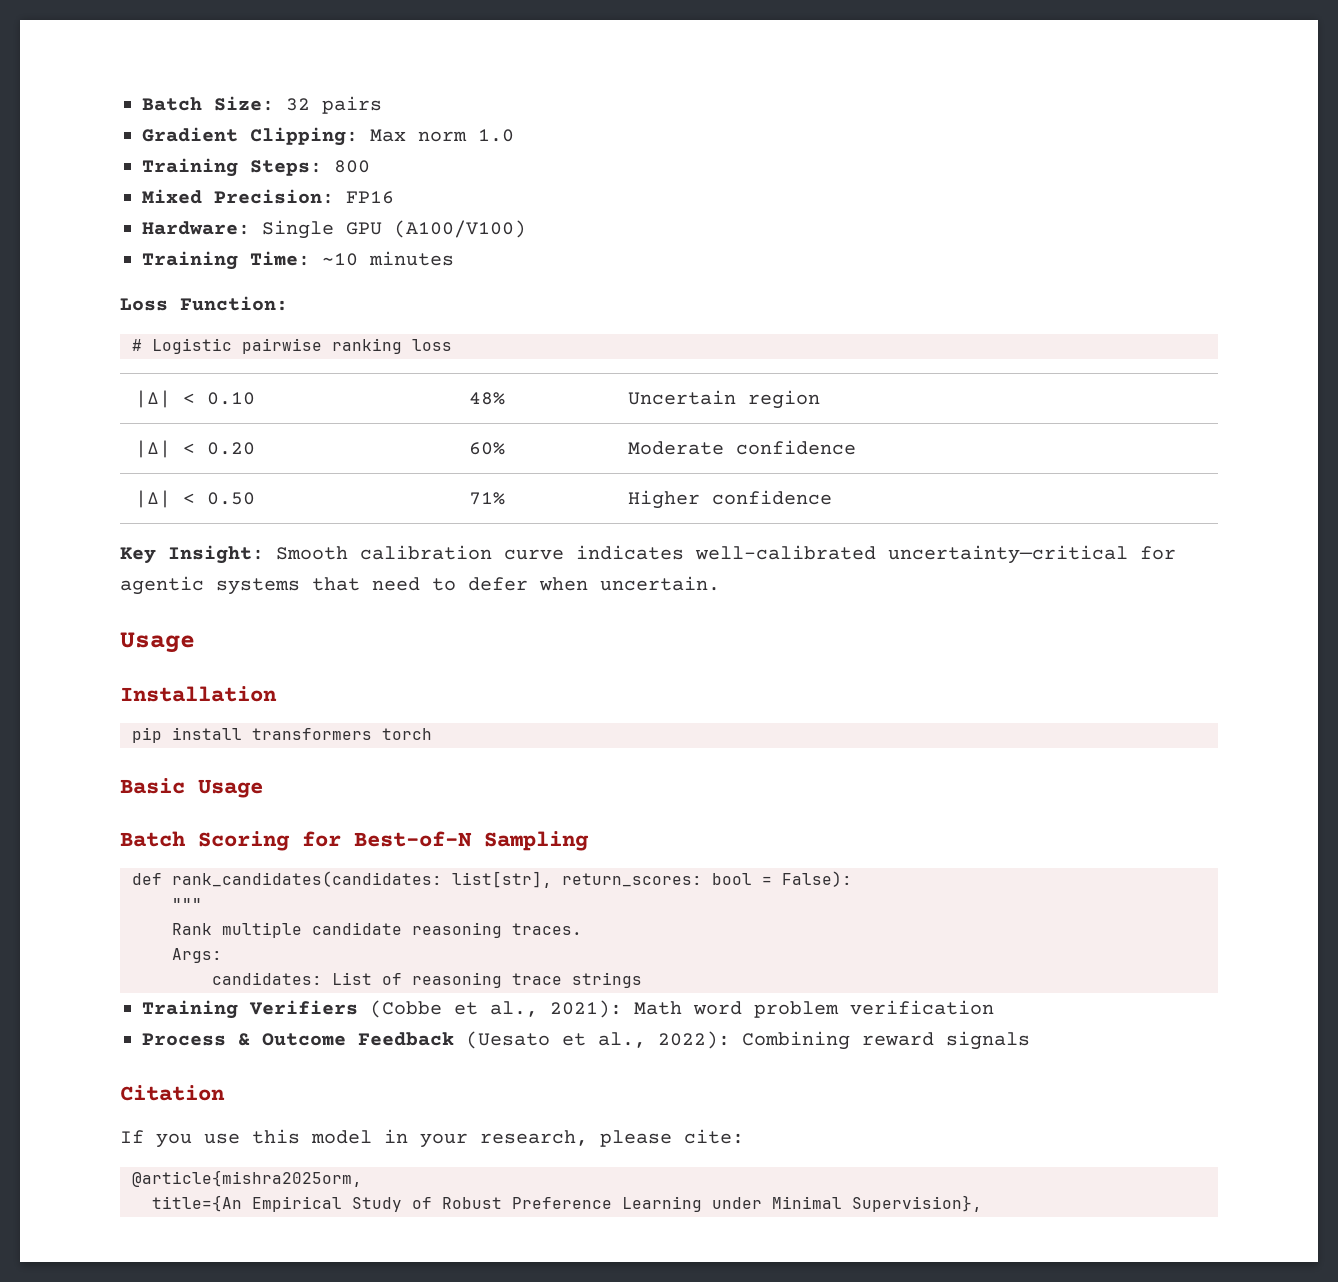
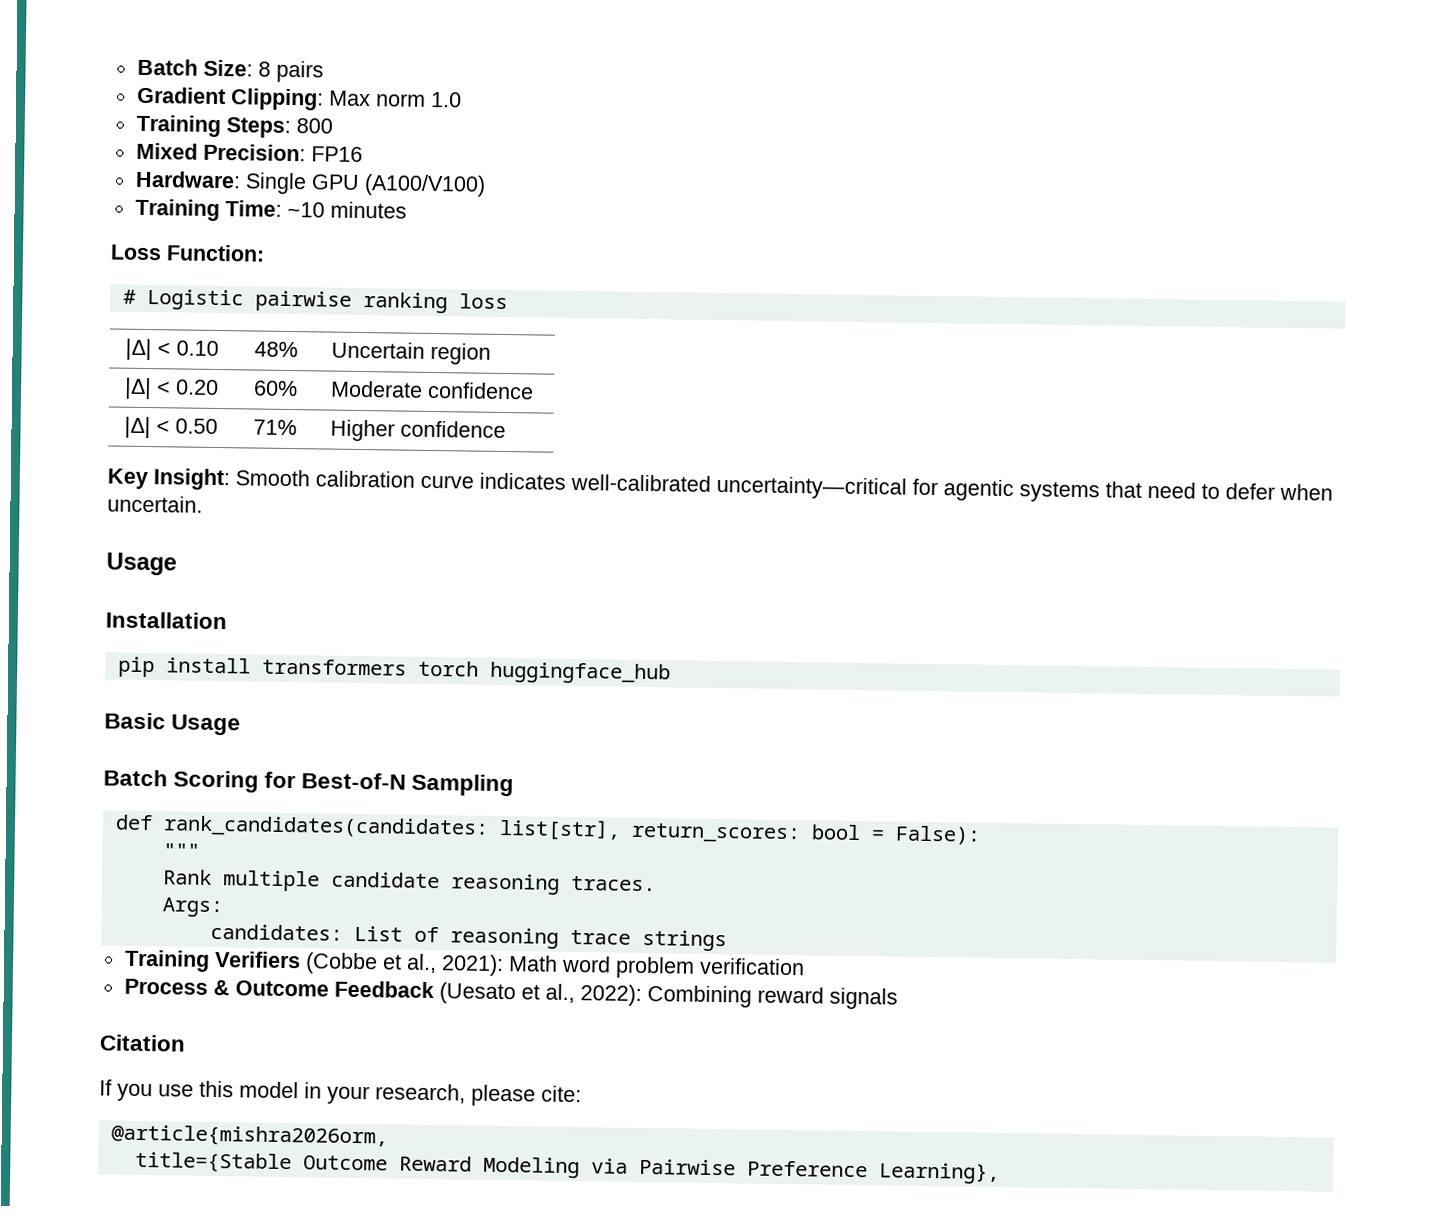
- Batch Size: 32 pairs
+ Batch Size: 8 pairs
- pip install transformers torch
+ pip install transformers torch huggingface_hub
- @article{mishra2025orm,
- title={An Empirical Study of Robust Preference Learning under Minimal Supervision},
+ @article{mishra2026orm,
+ title={Stable Outcome Reward Modeling via Pairwise Preference Learning},

